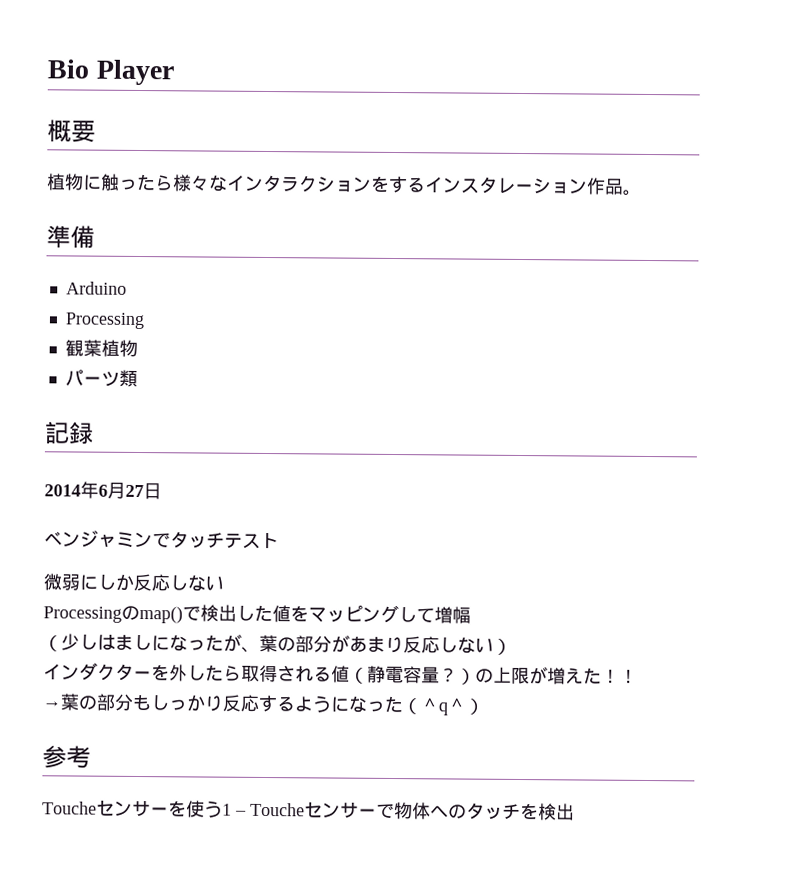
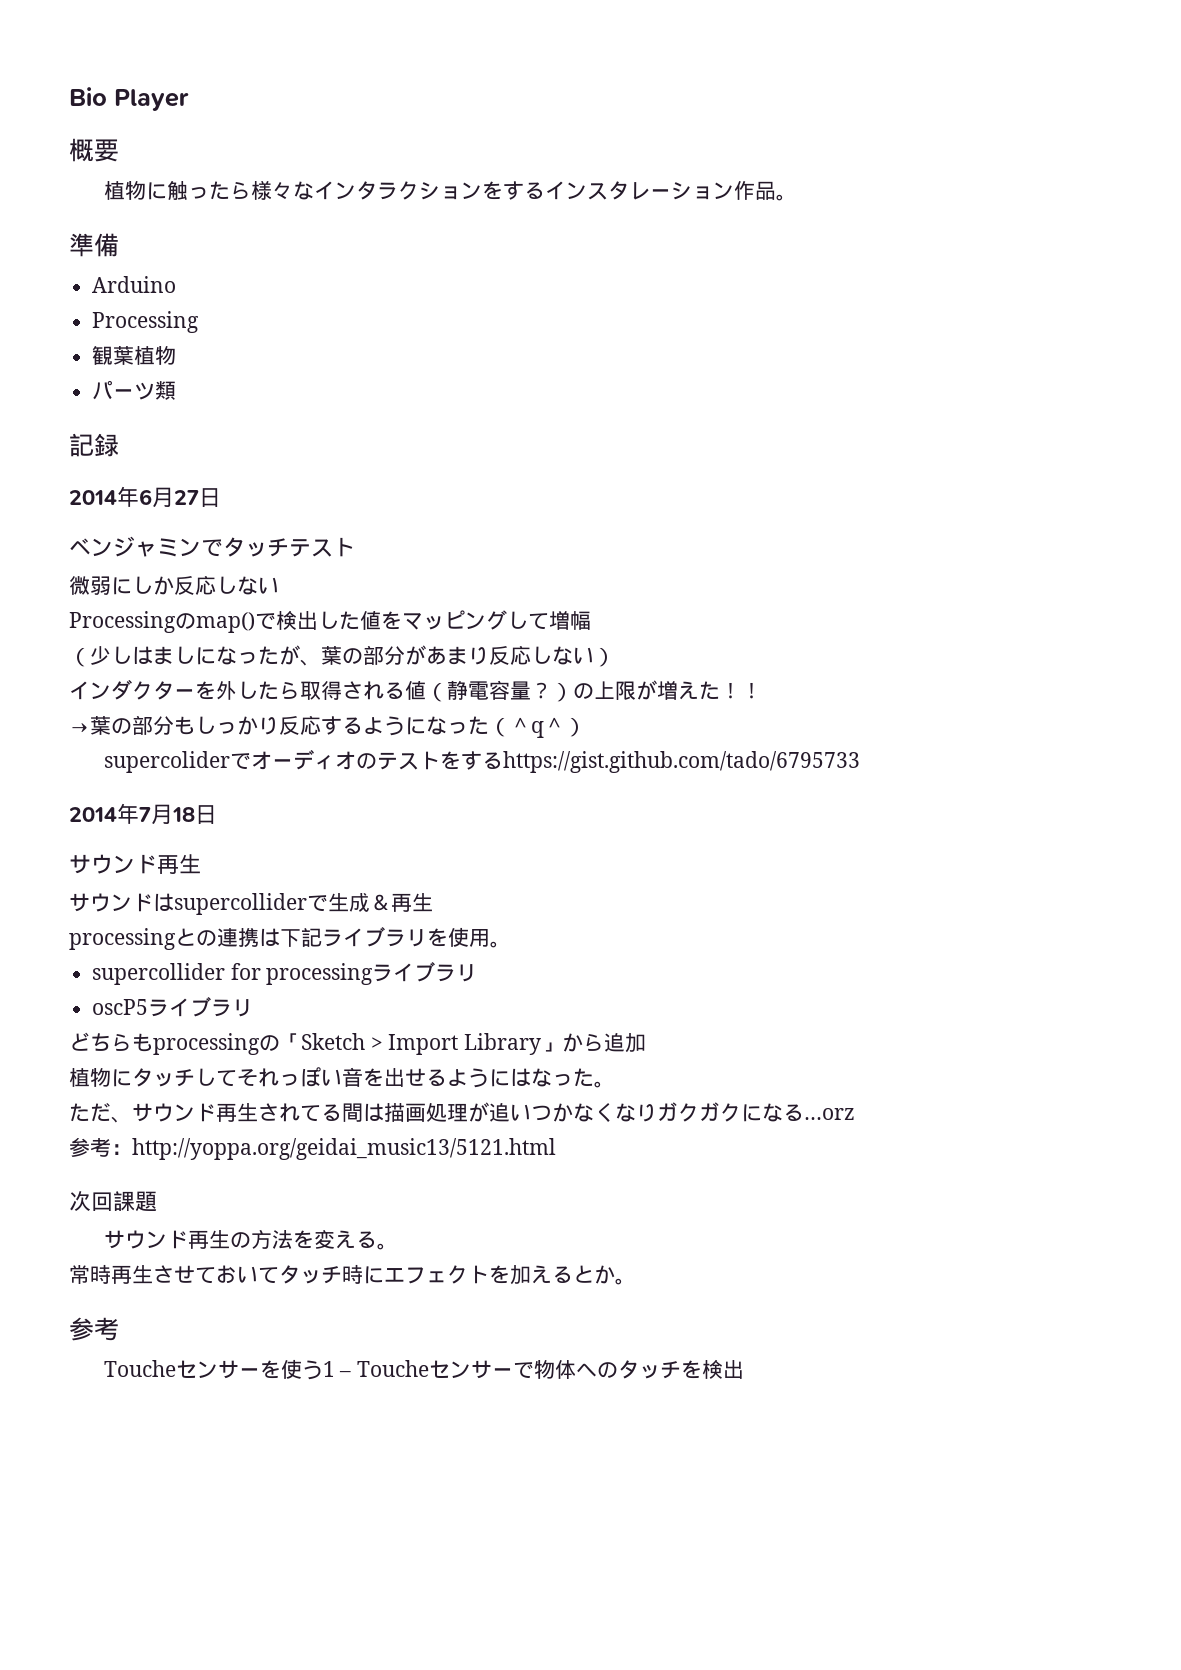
+ supercoliderでオーディオのテストをするhttps://gist.github.com/tado/6795733
+ 2014年7月18日
+ サウンド再生
+ サウンドはsupercolliderで生成＆再生
+ processingとの連携は下記ライブラリを使用。
+ supercollider for processingライブラリ
+ oscP5ライブラリ
+ どちらもprocessingの「Sketch > Import Library」から追加
+ 植物にタッチしてそれっぽい音を出せるようにはなった。
+ ただ、サウンド再生されてる間は描画処理が追いつかなくなりガクガクになる…orz
+ 参考：http://yoppa.org/geidai_music13/5121.html
+ 次回課題
+ サウンド再生の方法を変える。
+ 常時再生させておいてタッチ時にエフェクトを加えるとか。

